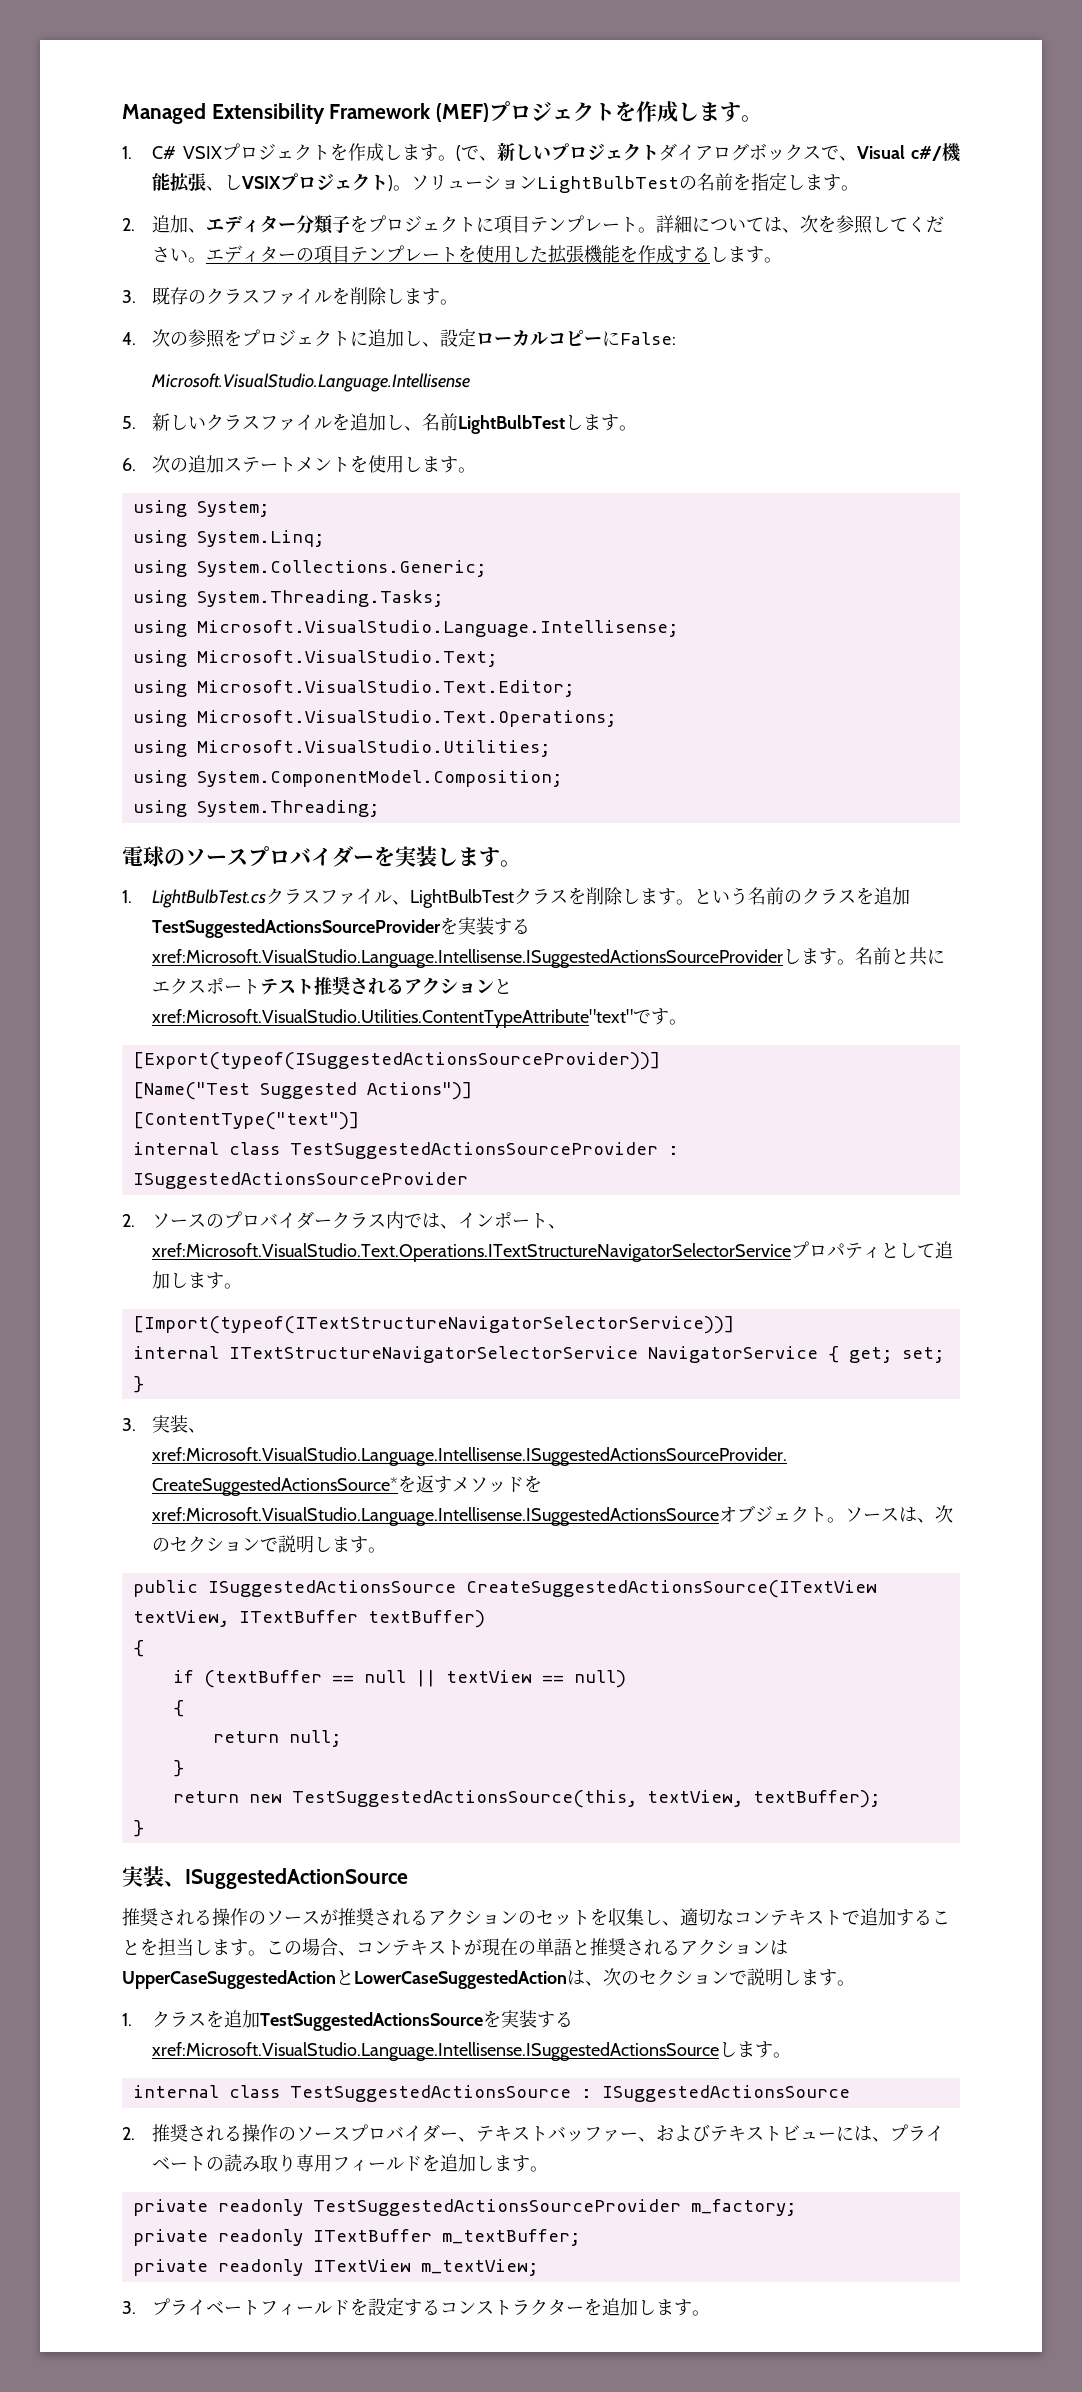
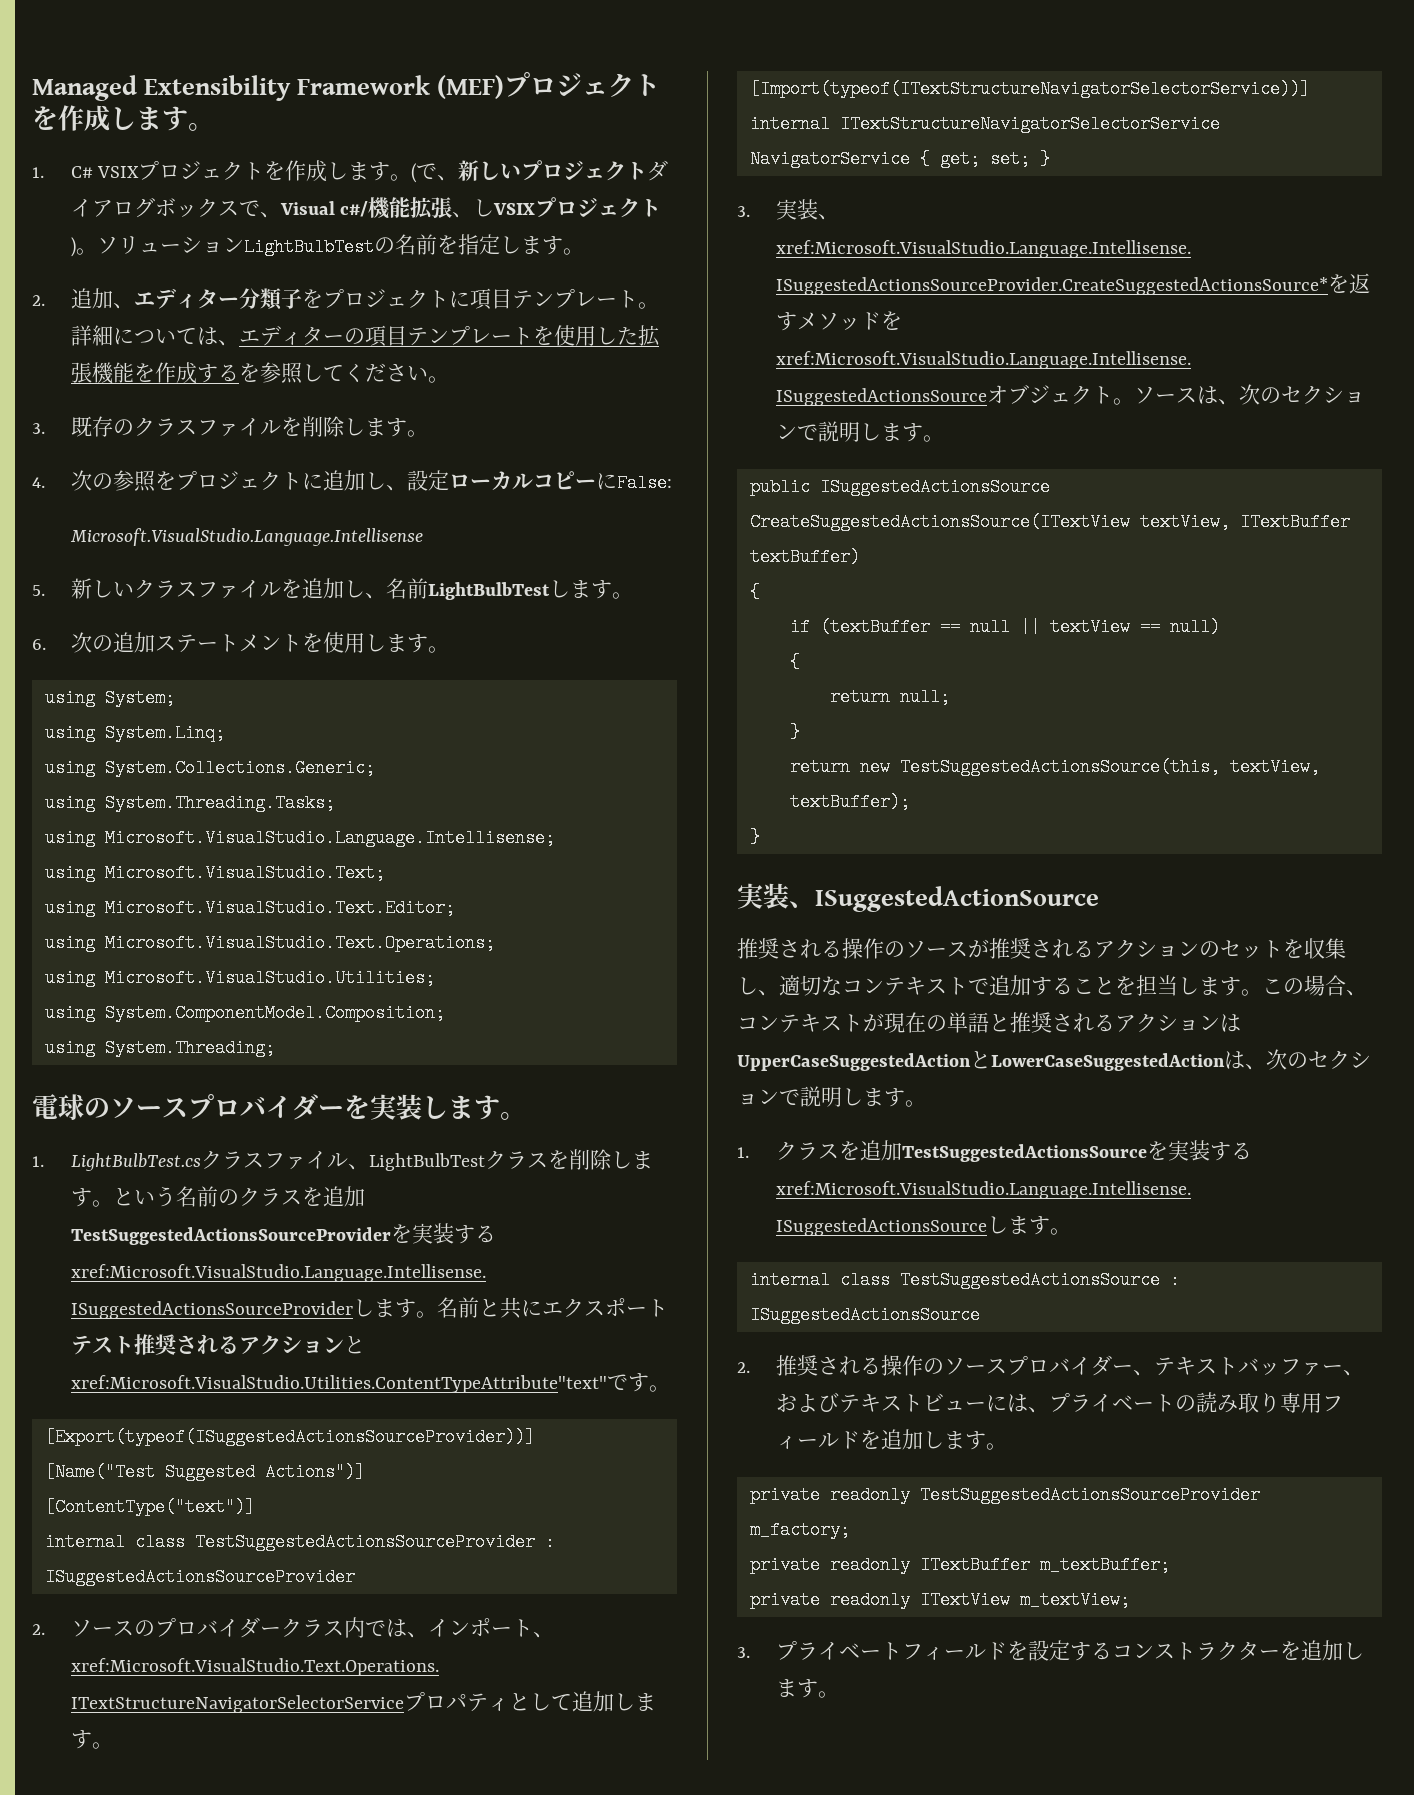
- 詳細については、次を参照してください。エディターの項目テンプレートを使用した拡張機能を作成するします。
+ 詳細については、エディターの項目テンプレートを使用した拡張機能を作成するを参照してください。

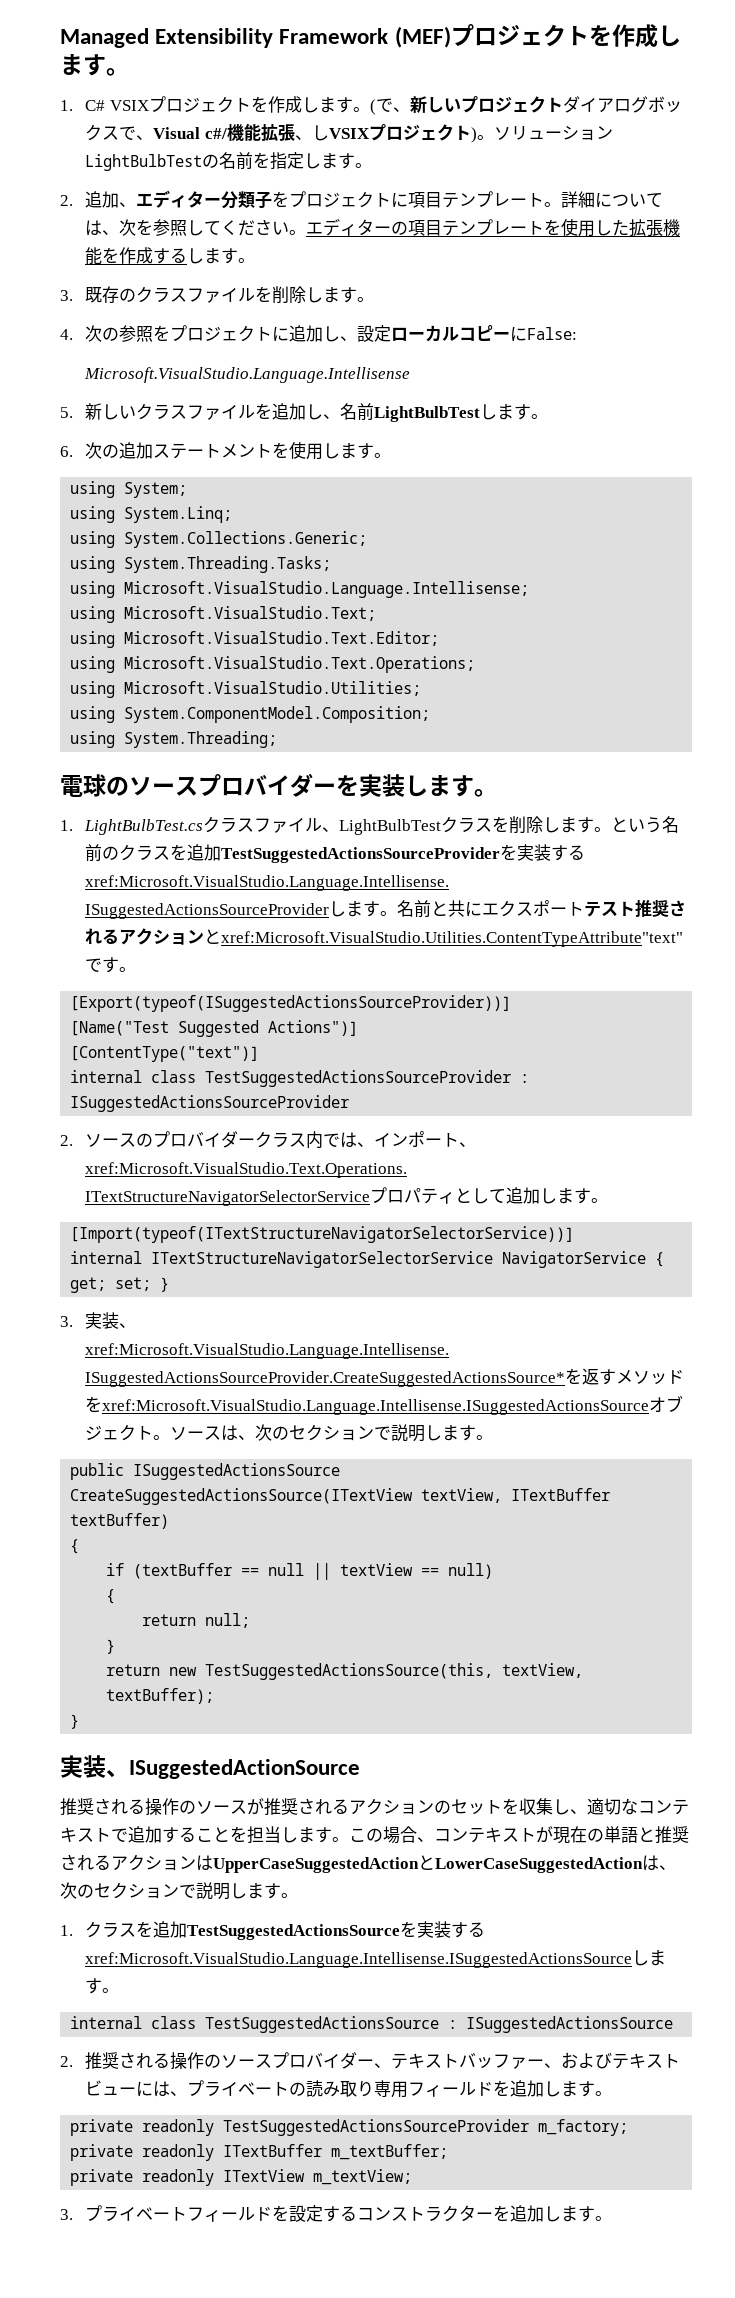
- 詳細については、エディターの項目テンプレートを使用した拡張機能を作成するを参照してください。
+ 詳細については、次を参照してください。エディターの項目テンプレートを使用した拡張機能を作成するします。

